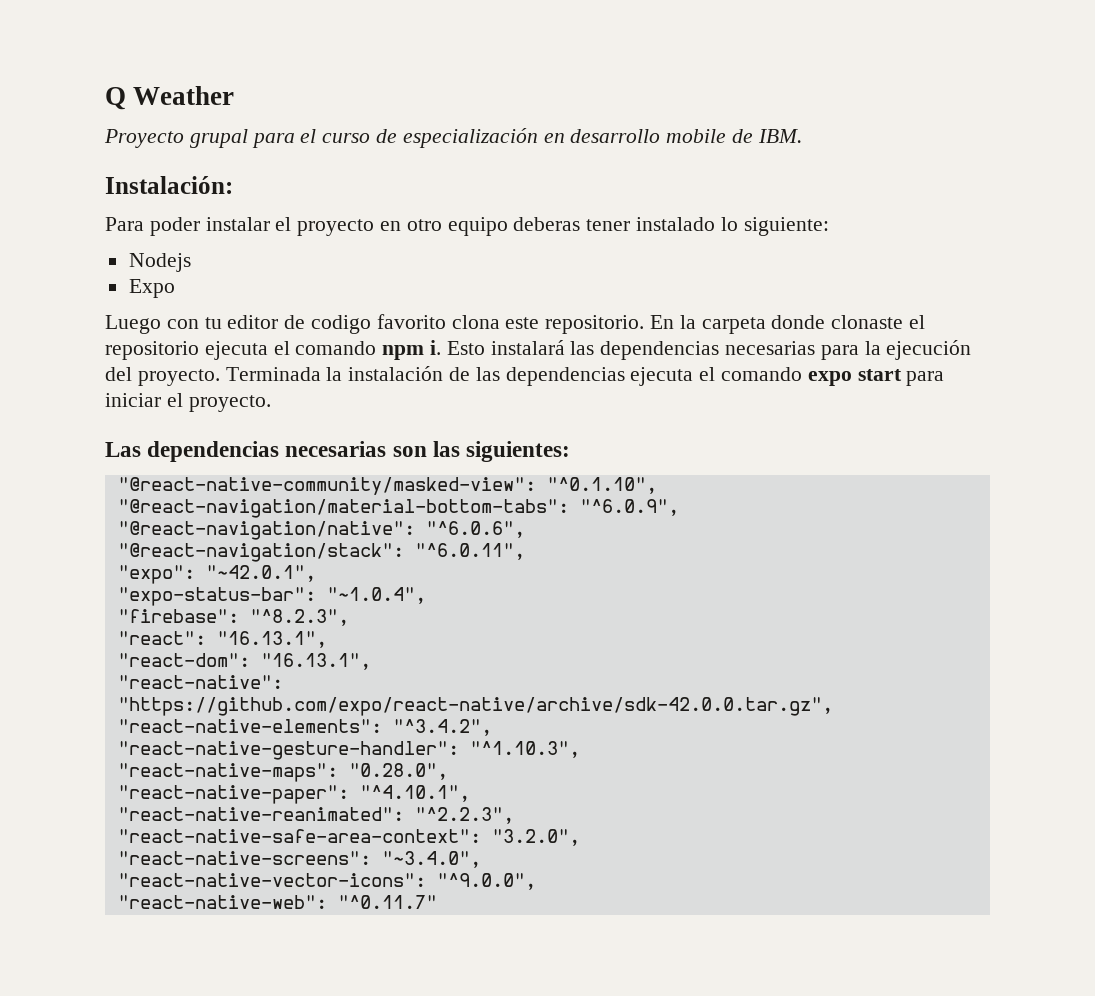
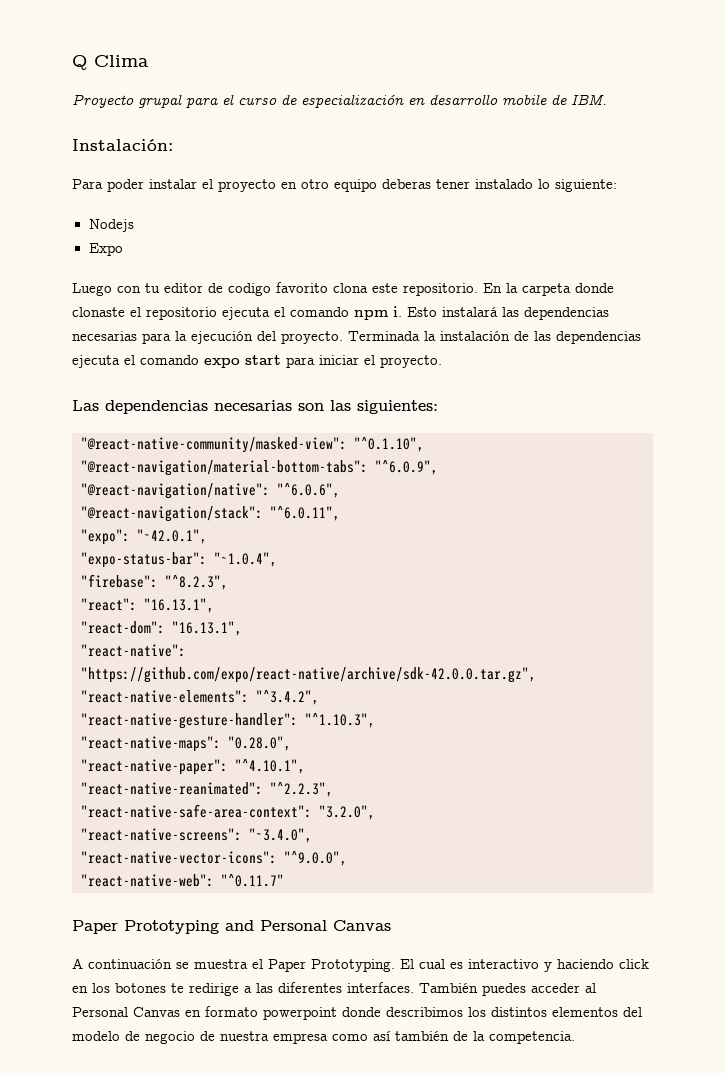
- Q Weather
+ Q Clima
+ Paper Prototyping and Personal Canvas
+ A continuación se muestra el Paper Prototyping. El cual es interactivo y haciendo click en los botones te redirige a las diferentes interfaces. También puedes acceder al Personal Canvas en formato powerpoint donde describimos los distintos elementos del modelo de negocio de nuestra empresa como así también de la competencia.

